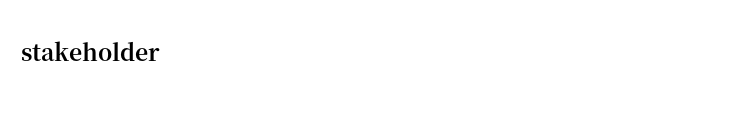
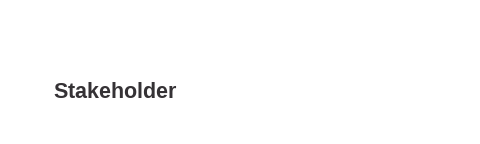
- stakeholder
+ Stakeholder

